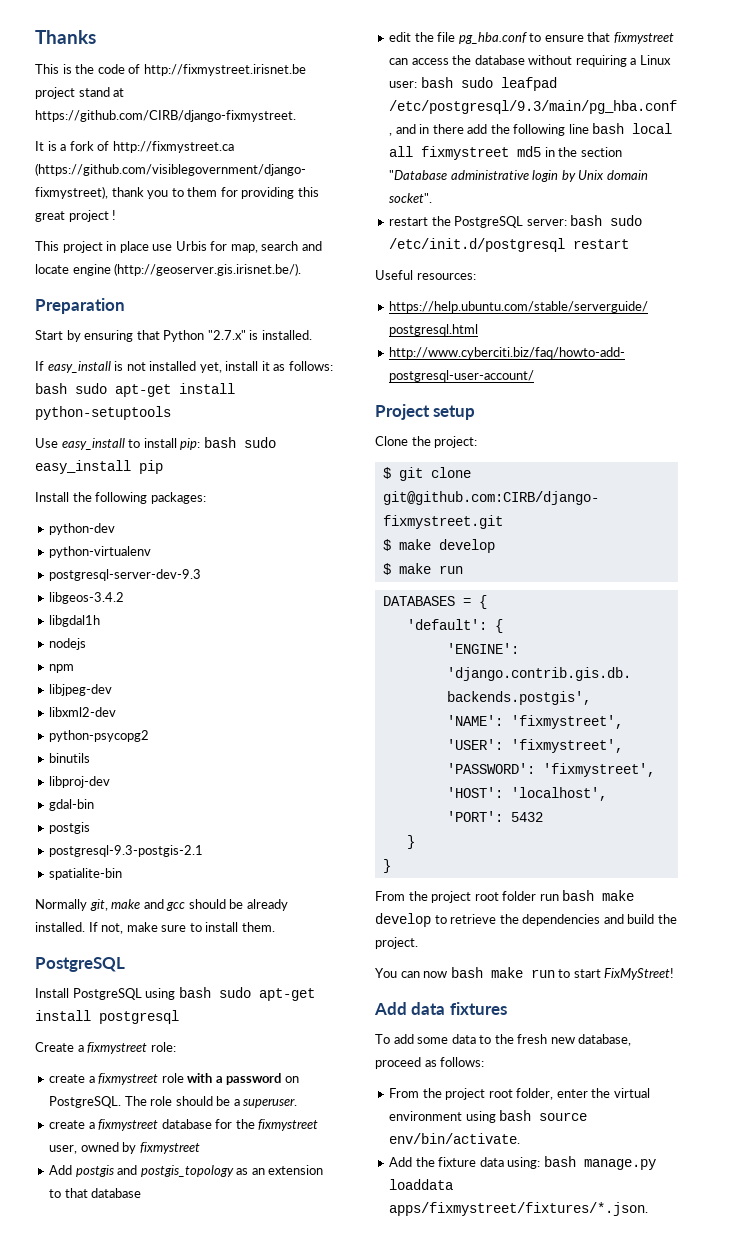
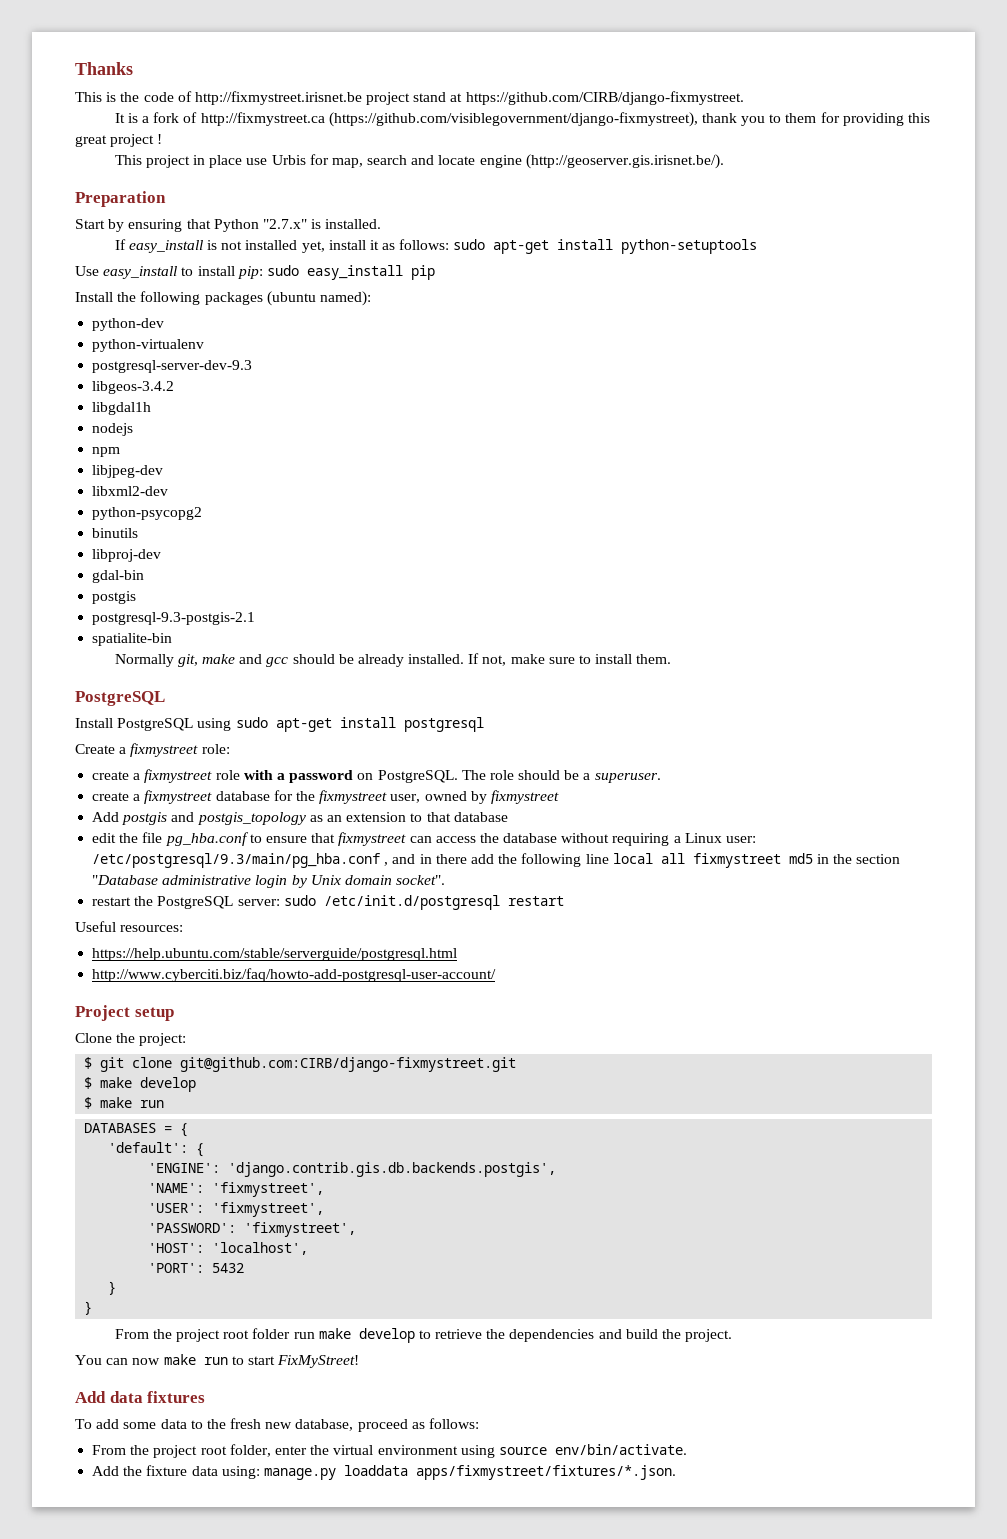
- If easy_install is not installed yet, install it as follows: bash sudo apt-get install python-setuptools
+ If easy_install is not installed yet, install it as follows: sudo apt-get install python-setuptools
- Use easy_install to install pip: bash sudo easy_install pip
+ Use easy_install to install pip: sudo easy_install pip
- Install the following packages:
+ Install the following packages (ubuntu named):
- Install PostgreSQL using bash sudo apt-get install postgresql
+ Install PostgreSQL using sudo apt-get install postgresql
- edit the file pg_hba.conf to ensure that fixmystreet can access the database without requiring a Linux user: bash sudo leafpad /etc/postgresql/9.3/main/pg_hba.conf , and in there add the following line bash local all fixmystreet md5 in the section "Database administrative login by Unix domain socket".
+ edit the file pg_hba.conf to ensure that fixmystreet can access the database without requiring a Linux user: /etc/postgresql/9.3/main/pg_hba.conf , and in there add the following line local all fixmystreet md5 in the section "Database administrative login by Unix domain socket".
- restart the PostgreSQL server: bash sudo /etc/init.d/postgresql restart
+ restart the PostgreSQL server: sudo /etc/init.d/postgresql restart
- From the project root folder run bash make develop to retrieve the dependencies and build the project.
+ From the project root folder run make develop to retrieve the dependencies and build the project.
- You can now bash make run to start FixMyStreet!
+ You can now make run to start FixMyStreet!
- From the project root folder, enter the virtual environment using bash source env/bin/activate.
+ From the project root folder, enter the virtual environment using source env/bin/activate.
- Add the fixture data using: bash manage.py loaddata apps/fixmystreet/fixtures/*.json.
+ Add the fixture data using: manage.py loaddata apps/fixmystreet/fixtures/*.json.

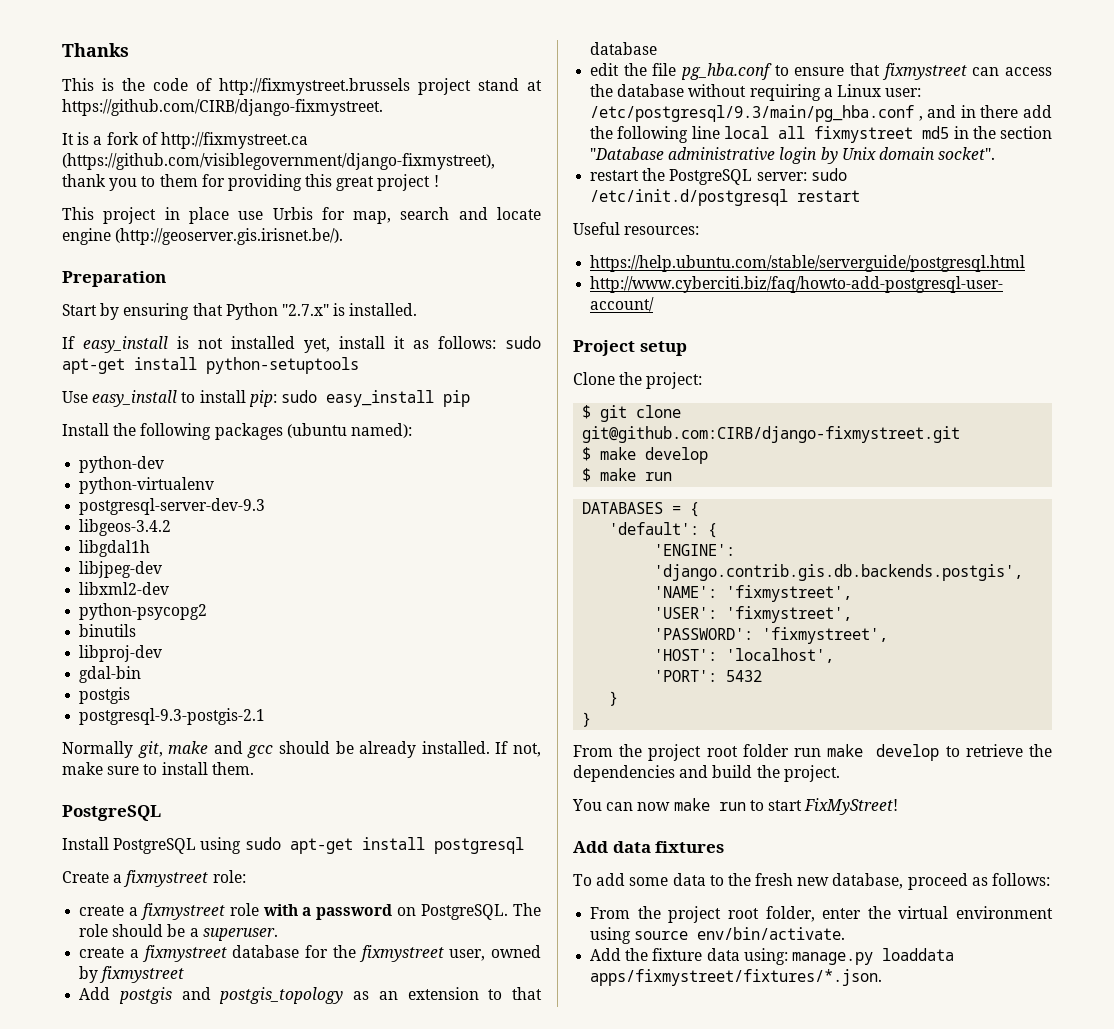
- This is the code of http://fixmystreet.irisnet.be project stand at https://github.com/CIRB/django-fixmystreet.
+ This is the code of http://fixmystreet.brussels project stand at https://github.com/CIRB/django-fixmystreet.
- nodejs
- npm
- spatialite-bin

